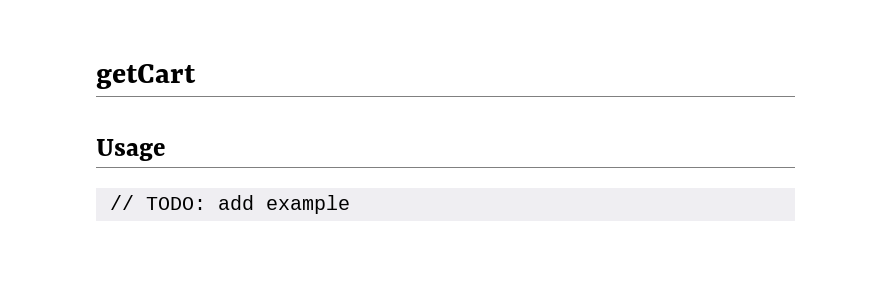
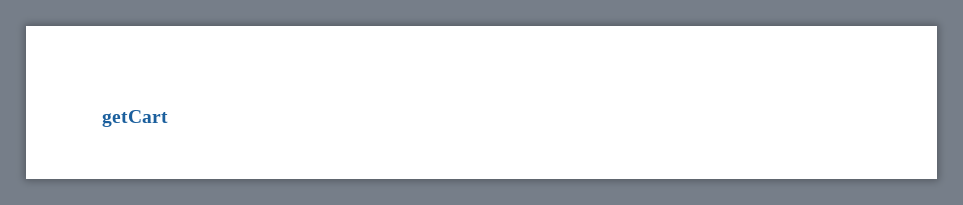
- Usage
- // TODO: add example

